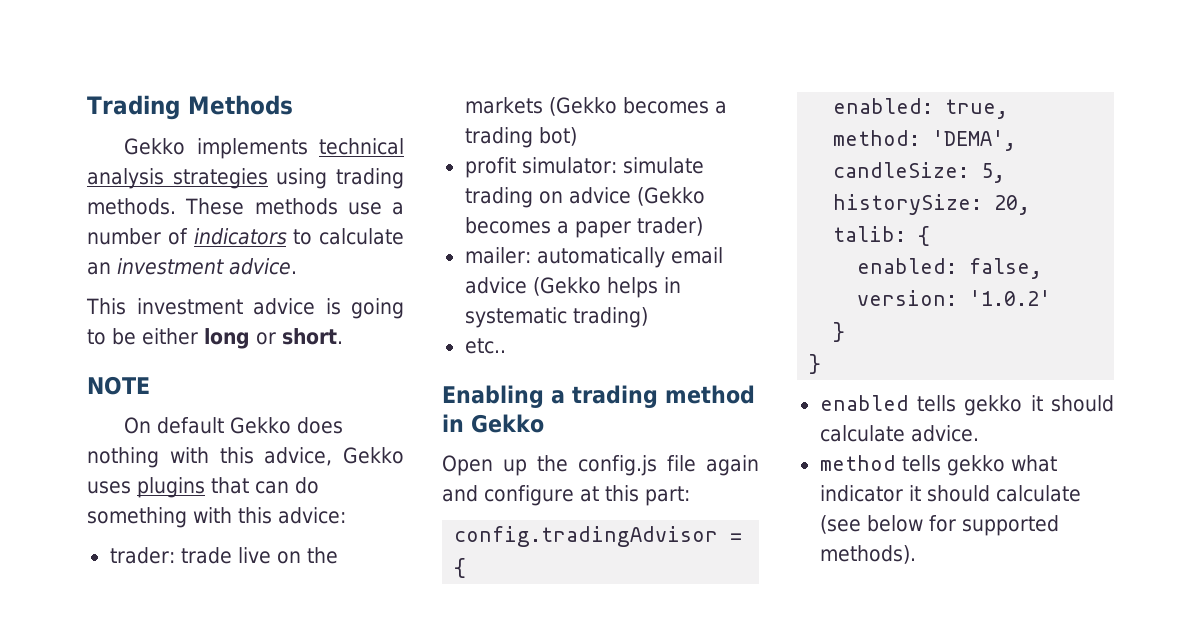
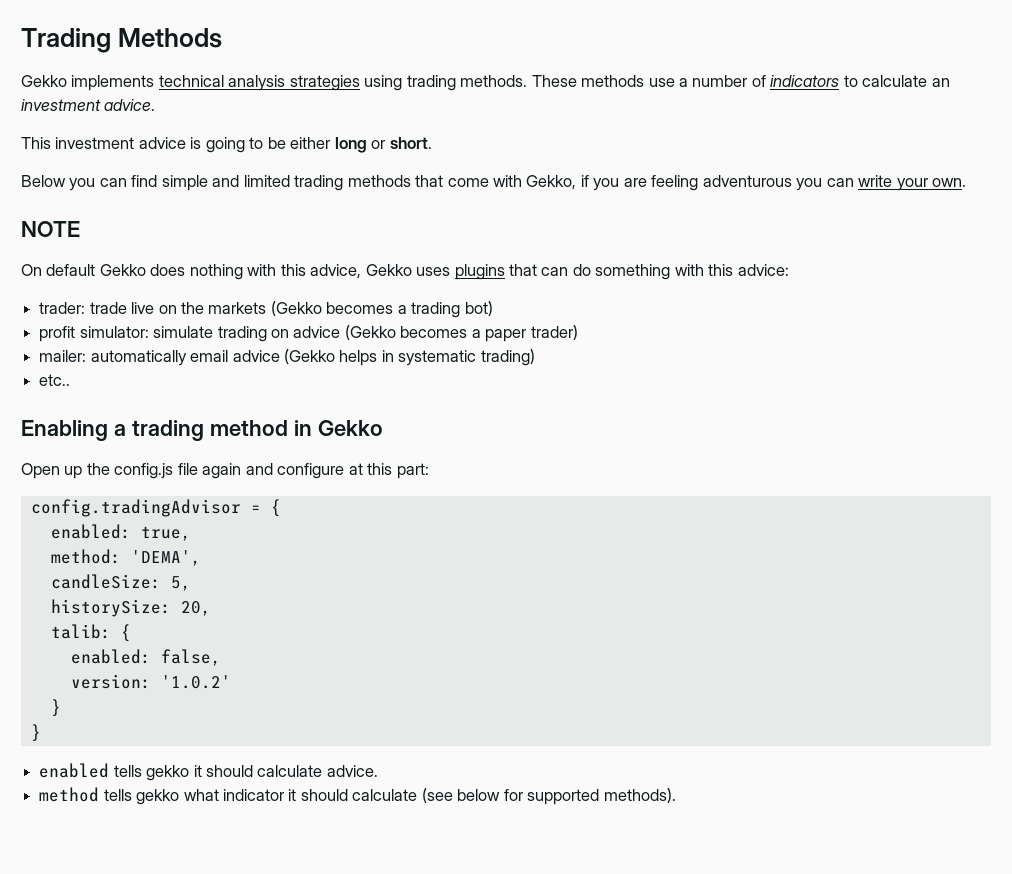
+ Below you can find simple and limited trading methods that come with Gekko, if you are feeling adventurous you can write your own.

